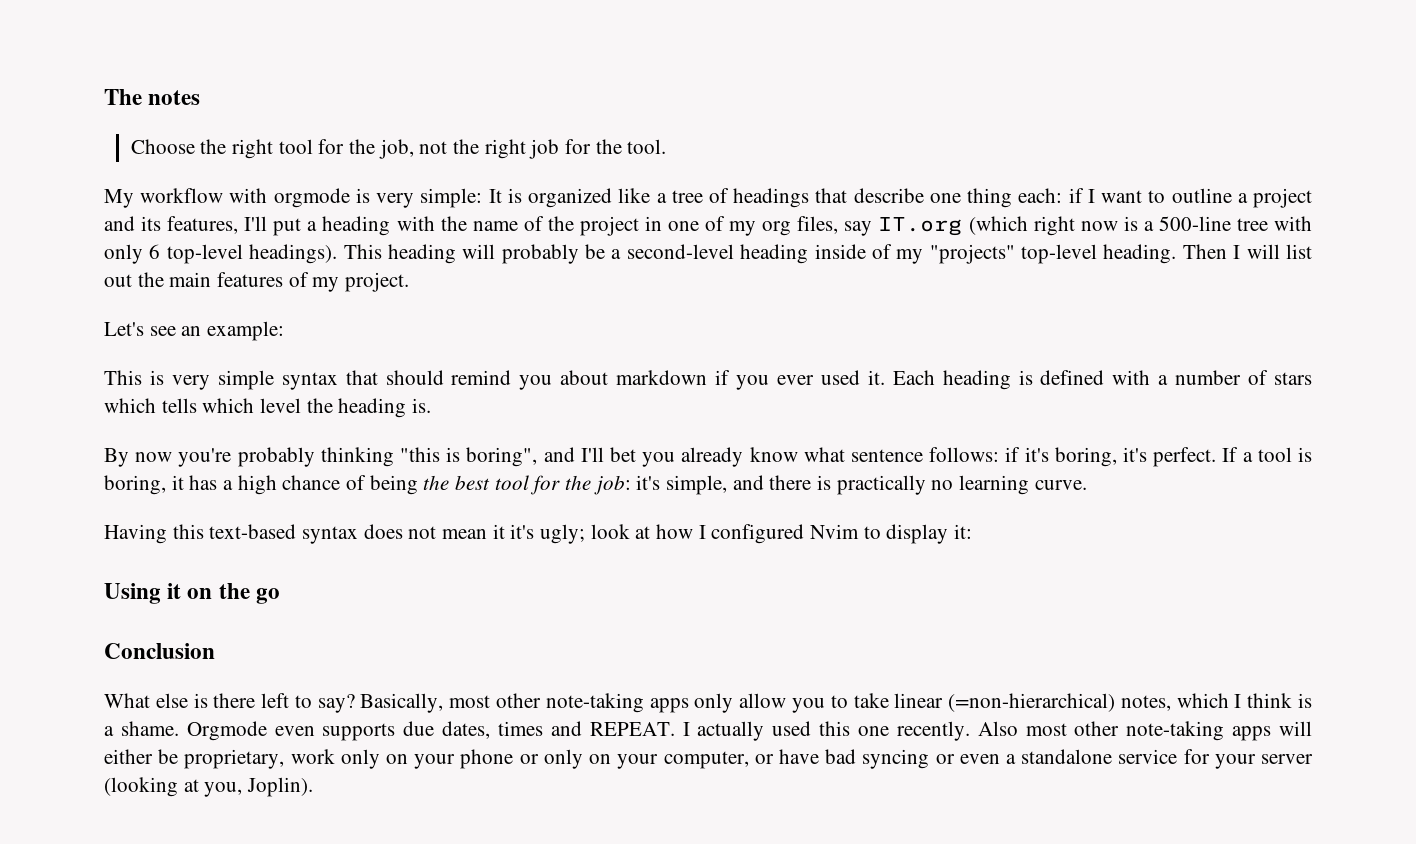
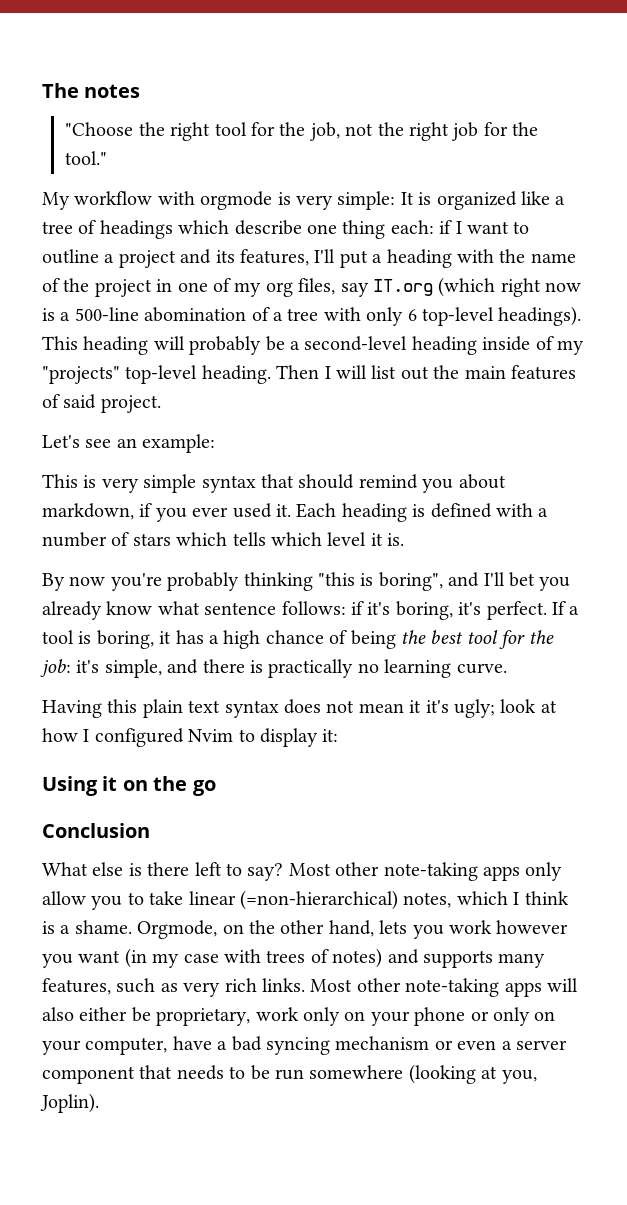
- Choose the right tool for the job, not the right job for the tool.
+ "Choose the right tool for the job, not the right job for the tool."
- My workflow with orgmode is very simple: It is organized like a tree of headings that describe one thing each: if I want to outline a project and its features, I'll put a heading with the name of the project in one of my org files, say IT.org (which right now is a 500-line tree with only 6 top-level headings).
+ My workflow with orgmode is very simple: It is organized like a tree of headings which describe one thing each: if I want to outline a project and its features, I'll put a heading with the name of the project in one of my org files, say IT.org (which right now is a 500-line abomination of a tree with only 6 top-level headings).
- Then I will list out the main features of my project.
+ Then I will list out the main features of said project.
- This is very simple syntax that should remind you about markdown if you ever used it.
+ This is very simple syntax that should remind you about markdown, if you ever used it.
- Each heading is defined with a number of stars which tells which level the heading is.
+ Each heading is defined with a number of stars which tells which level it is.
- Having this text-based syntax does not mean it it's ugly; look at how I configured Nvim to display it:
+ Having this plain text syntax does not mean it it's ugly; look at how I configured Nvim to display it:
- Basically, most other note-taking apps only allow you to take linear (=non-hierarchical) notes, which I think is a shame.
+ Most other note-taking apps only allow you to take linear (=non-hierarchical) notes, which I think is a shame.
- Orgmode even supports due dates, times and REPEAT. I actually used this one recently. Also most other note-taking apps will either be proprietary, work only on your phone or only on your computer, or have bad syncing or even a standalone service for your server (looking at you, Joplin).
+ Orgmode, on the other hand, lets you work however you want (in my case with trees of notes) and supports many features, such as very rich links. Most other note-taking apps will also either be proprietary, work only on your phone or only on your computer, have a bad syncing mechanism or even a server component that needs to be run somewhere (looking at you, Joplin).

